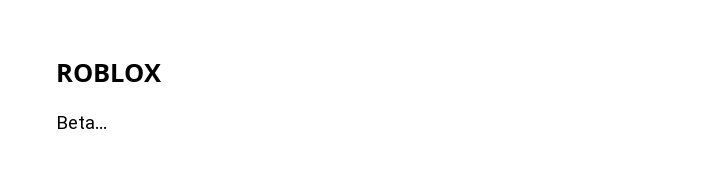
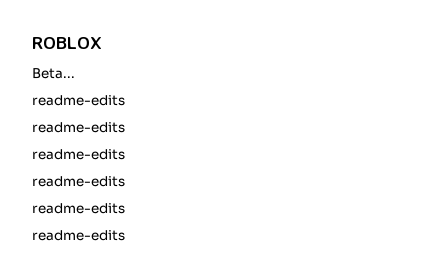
  Beta...
+ readme-edits
+ readme-edits
+ readme-edits
+ readme-edits
+ readme-edits
+ readme-edits

